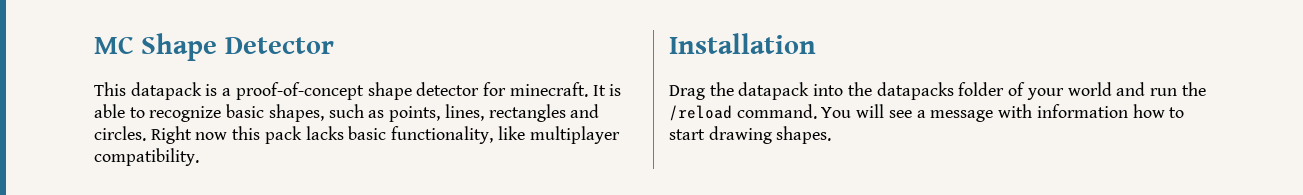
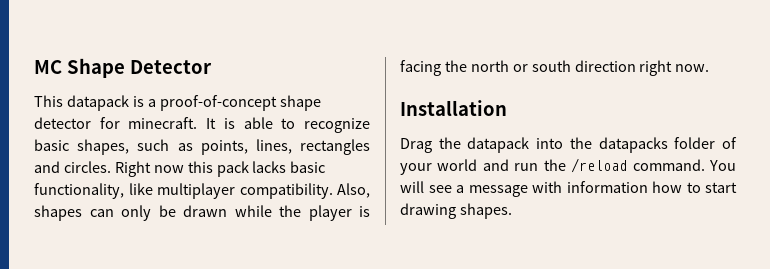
+ Also, shapes can only be drawn while the player is facing the north or south direction right now.

